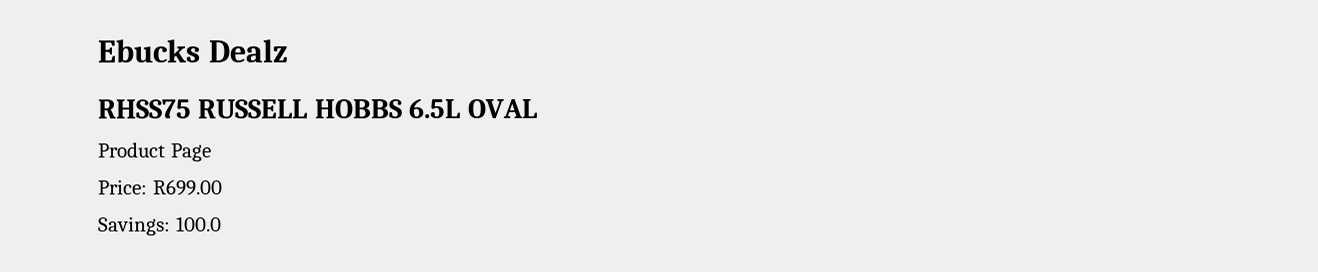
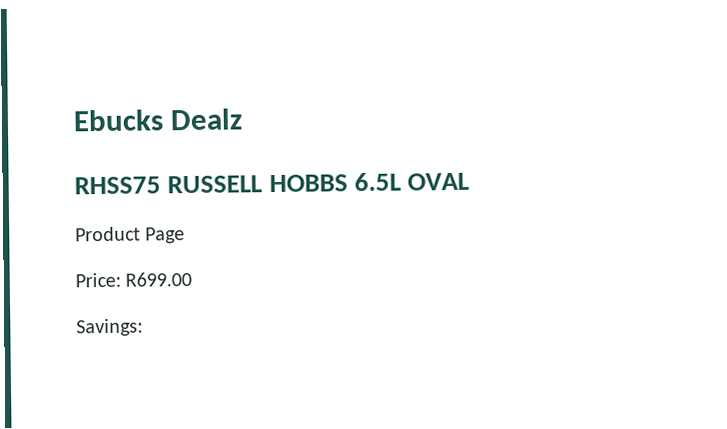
- Savings: 100.0
+ Savings:

